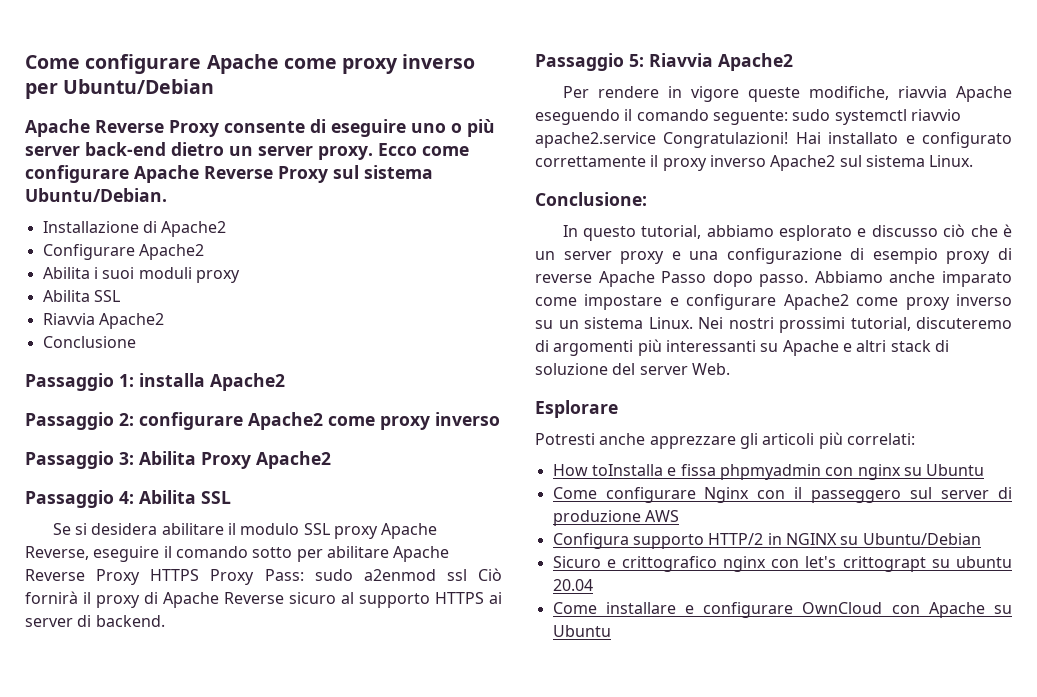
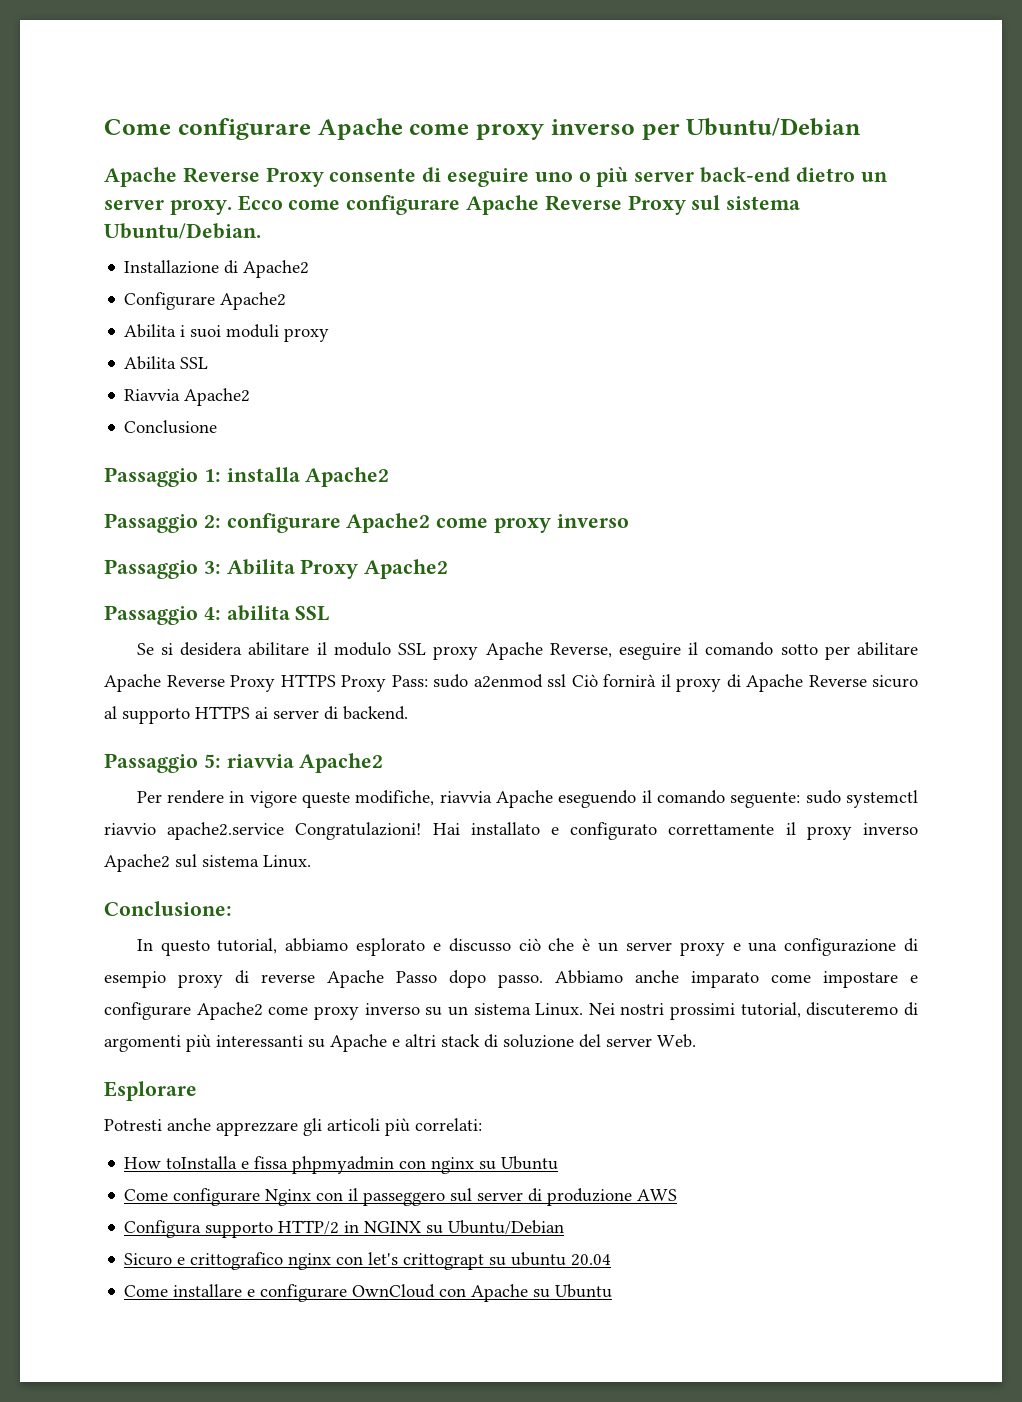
- Passaggio 4: Abilita SSL
+ Passaggio 4: abilita SSL
- Passaggio 5: Riavvia Apache2
+ Passaggio 5: riavvia Apache2

